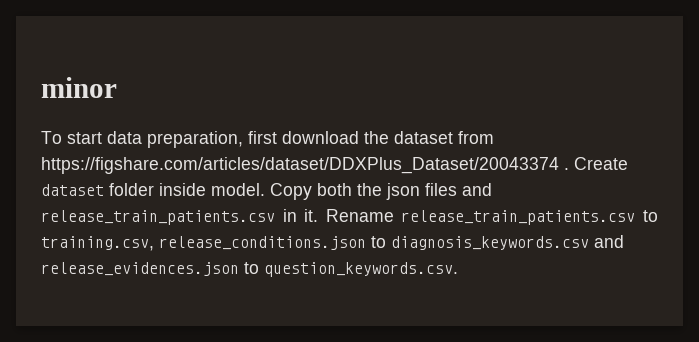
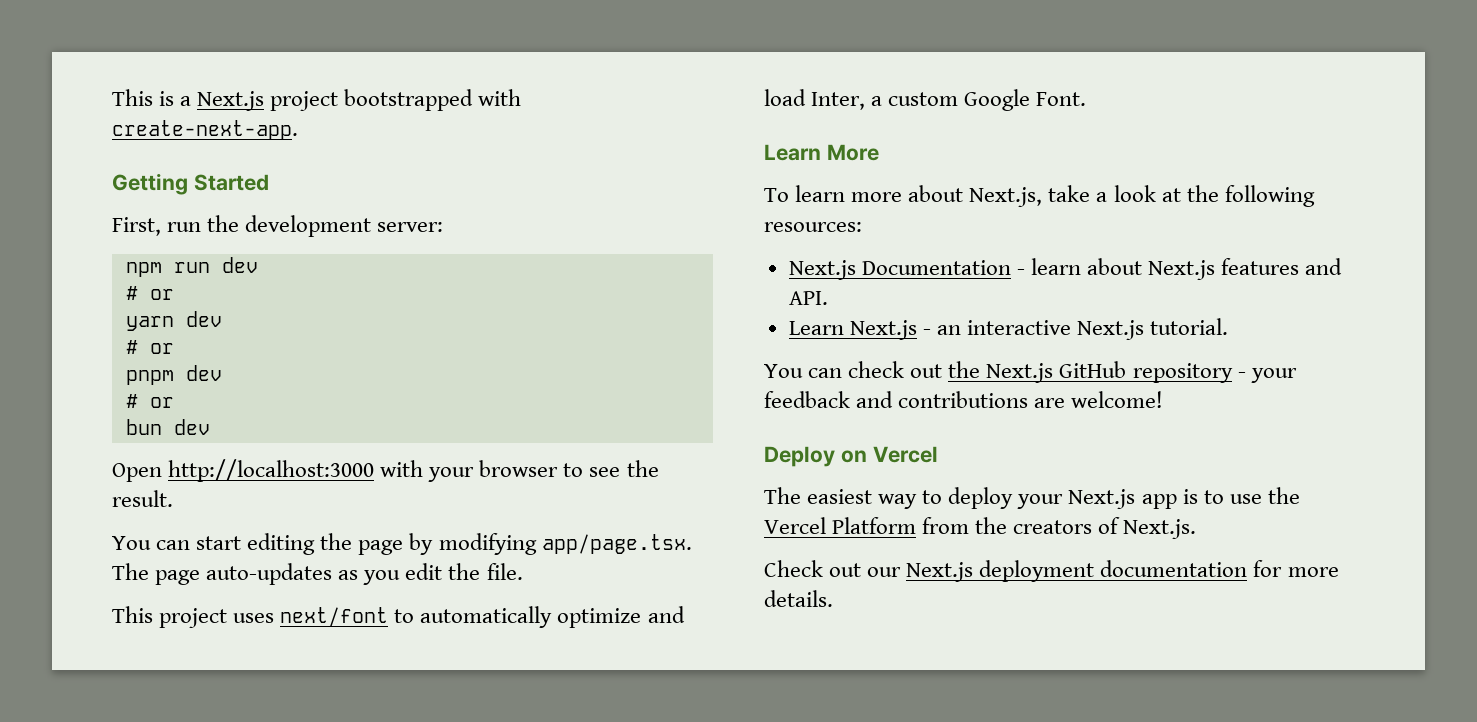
- minor
- To start data preparation, first download the dataset from https://figshare.com/articles/dataset/DDXPlus_Dataset/20043374 . Create dataset folder inside model. Copy both the json files and release_train_patients.csv in it. Rename release_train_patients.csv to training.csv, release_conditions.json to diagnosis_keywords.csv and release_evidences.json to question_keywords.csv.
+ This is a Next.js project bootstrapped with create-next-app.
+ Getting Started
+ First, run the development server:
+ npm run dev
+ # or
+ yarn dev
+ # or
+ pnpm dev
+ # or
+ bun dev
+ Open http://localhost:3000 with your browser to see the result.
+ You can start editing the page by modifying app/page.tsx. The page auto-updates as you edit the file.
+ This project uses next/font to automatically optimize and load Inter, a custom Google Font.
+ Learn More
+ To learn more about Next.js, take a look at the following resources:
+ Next.js Documentation - learn about Next.js features and API.
+ Learn Next.js - an interactive Next.js tutorial.
+ You can check out the Next.js GitHub repository - your feedback and contributions are welcome!
+ Deploy on Vercel
+ The easiest way to deploy your Next.js app is to use the Vercel Platform from the creators of Next.js.
+ Check out our Next.js deployment documentation for more details.

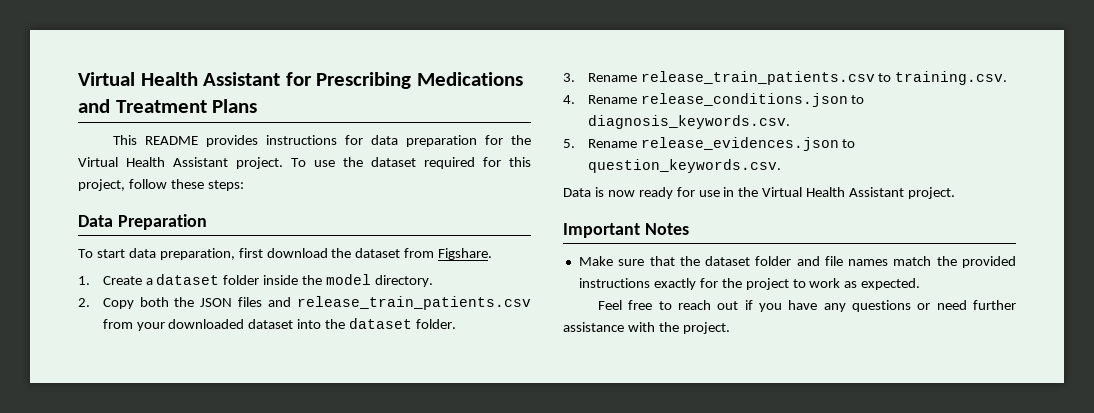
- This is a Next.js project bootstrapped with create-next-app.
- Getting Started
- First, run the development server:
- npm run dev
- # or
- yarn dev
- # or
- pnpm dev
- # or
- bun dev
- Open http://localhost:3000 with your browser to see the result.
- You can start editing the page by modifying app/page.tsx. The page auto-updates as you edit the file.
- This project uses next/font to automatically optimize and load Inter, a custom Google Font.
- Learn More
- To learn more about Next.js, take a look at the following resources:
- Next.js Documentation - learn about Next.js features and API.
- Learn Next.js - an interactive Next.js tutorial.
- You can check out the Next.js GitHub repository - your feedback and contributions are welcome!
- Deploy on Vercel
- The easiest way to deploy your Next.js app is to use the Vercel Platform from the creators of Next.js.
- Check out our Next.js deployment documentation for more details.
+ Virtual Health Assistant for Prescribing Medications and Treatment Plans
+ This README provides instructions for data preparation for the Virtual Health Assistant project. To use the dataset required for this project, follow these steps:
+ Data Preparation
+ To start data preparation, first download the dataset from Figshare.
+ 1. Create a dataset folder inside the model directory.
+ 2. Copy both the JSON files and release_train_patients.csv from your downloaded dataset into the dataset folder.
+ 3. Rename release_train_patients.csv to training.csv.
+ 4. Rename release_conditions.json to diagnosis_keywords.csv.
+ 5. Rename release_evidences.json to question_keywords.csv.
+ Data is now ready for use in the Virtual Health Assistant project.
+ Important Notes
+ Make sure that the dataset folder and file names match the provided instructions exactly for the project to work as expected.
+ Feel free to reach out if you have any questions or need further assistance with the project.

